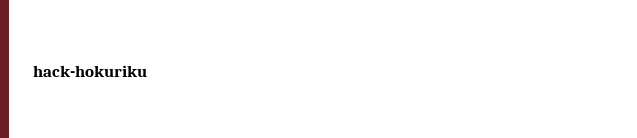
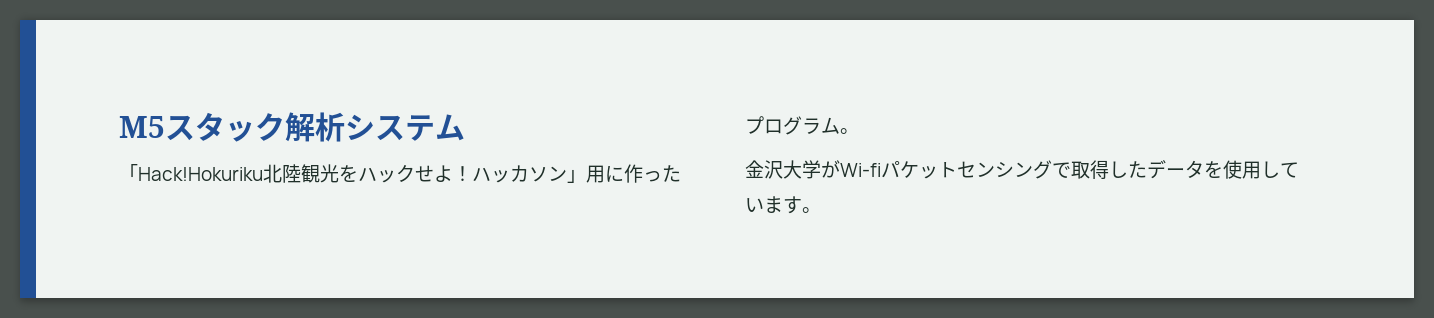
- hack-hokuriku
+ M5スタック解析システム
+ 「Hack!Hokuriku北陸観光をハックせよ！ハッカソン」用に作ったプログラム。
+ 金沢大学がWi-fiパケットセンシングで取得したデータを使用しています。

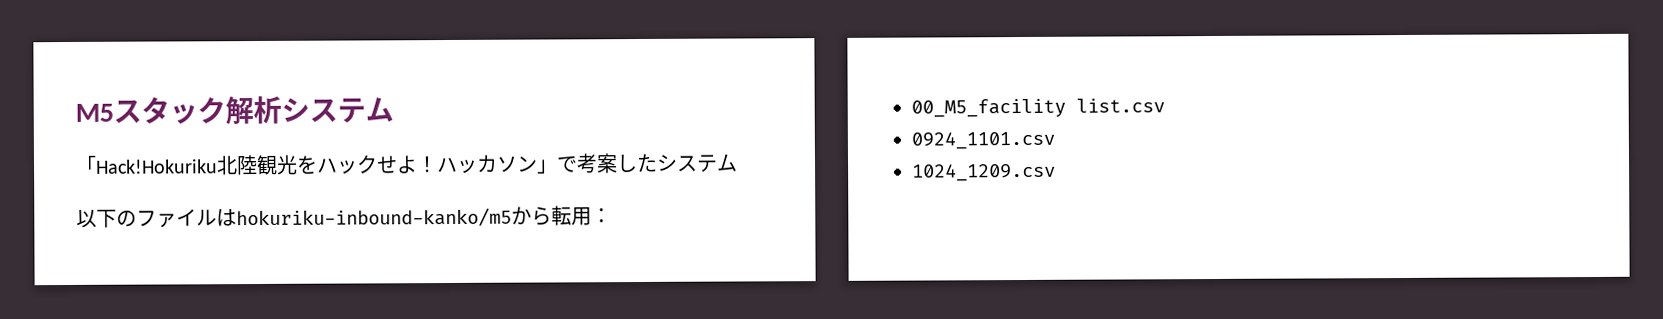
- ハッカソン」用に作ったプログラム。
- 金沢大学がWi-fiパケットセンシングで取得したデータを使用しています。
+ ハッカソン」で考案したシステム
+ 以下のファイルはhokuriku-inbound-kanko/m5から転用：
+ 00_M5_facility list.csv
+ 0924_1101.csv
+ 1024_1209.csv

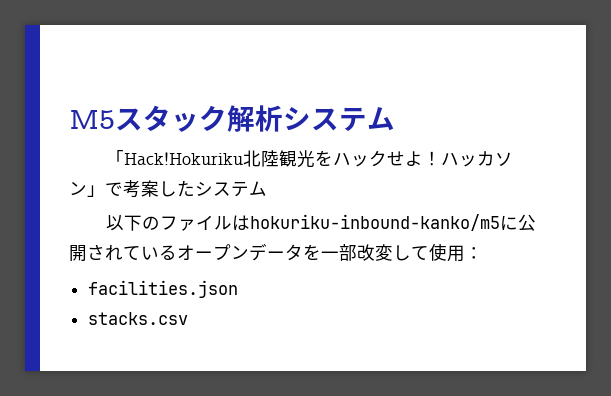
- 以下のファイルはhokuriku-inbound-kanko/m5から転用：
- 00_M5_facility list.csv
- 0924_1101.csv
- 1024_1209.csv
+ 以下のファイルはhokuriku-inbound-kanko/m5に公開されているオープンデータを一部改変して使用：
+ facilities.json
+ stacks.csv

